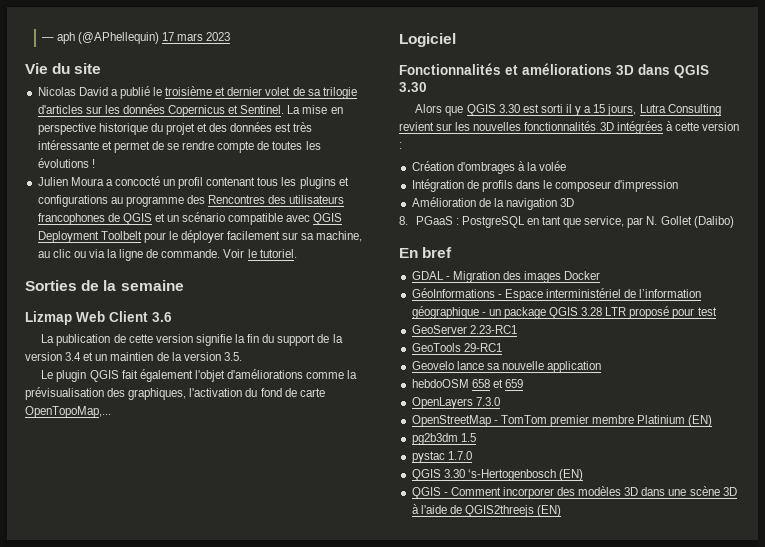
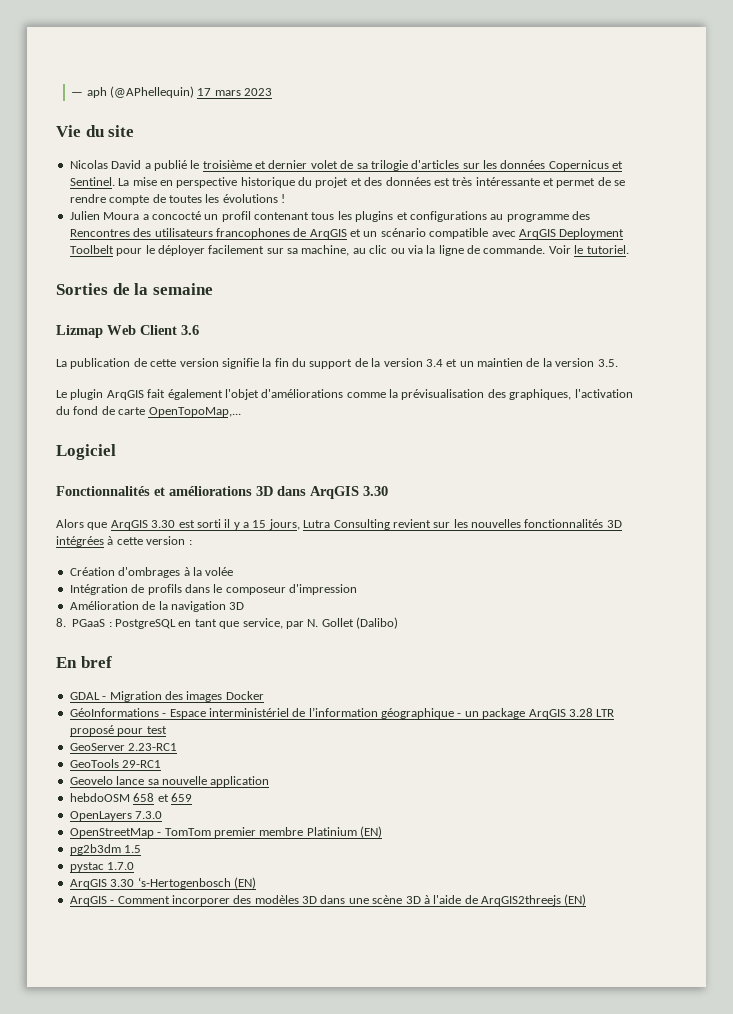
- Julien Moura a concocté un profil contenant tous les plugins et configurations au programme des Rencontres des utilisateurs francophones de QGIS et un scénario compatible avec QGIS Deployment Toolbelt pour le déployer facilement sur sa machine, au clic ou via la ligne de commande.
+ Julien Moura a concocté un profil contenant tous les plugins et configurations au programme des Rencontres des utilisateurs francophones de ArqGIS et un scénario compatible avec ArqGIS Deployment Toolbelt pour le déployer facilement sur sa machine, au clic ou via la ligne de commande.
- Le plugin QGIS fait également l'objet d'améliorations comme la prévisualisation des graphiques, l'activation du fond de carte OpenTopoMap,...
+ Le plugin ArqGIS fait également l'objet d'améliorations comme la prévisualisation des graphiques, l'activation du fond de carte OpenTopoMap,...
- Fonctionnalités et améliorations 3D dans QGIS 3.30
+ Fonctionnalités et améliorations 3D dans ArqGIS 3.30
- Alors que QGIS 3.30 est sorti il y a 15 jours, Lutra Consulting revient sur les nouvelles fonctionnalités 3D intégrées à cette version :
+ Alors que ArqGIS 3.30 est sorti il y a 15 jours, Lutra Consulting revient sur les nouvelles fonctionnalités 3D intégrées à cette version :
- GéoInformations - Espace interministériel de l’information géographique - un package QGIS 3.28 LTR proposé pour test
+ GéoInformations - Espace interministériel de l’information géographique - un package ArqGIS 3.28 LTR proposé pour test
- QGIS 3.30 ‘s-Hertogenbosch (EN)
+ ArqGIS 3.30 ‘s-Hertogenbosch (EN)
- QGIS - Comment incorporer des modèles 3D dans une scène 3D à l'aide de QGIS2threejs (EN)
+ ArqGIS - Comment incorporer des modèles 3D dans une scène 3D à l'aide de ArqGIS2threejs (EN)

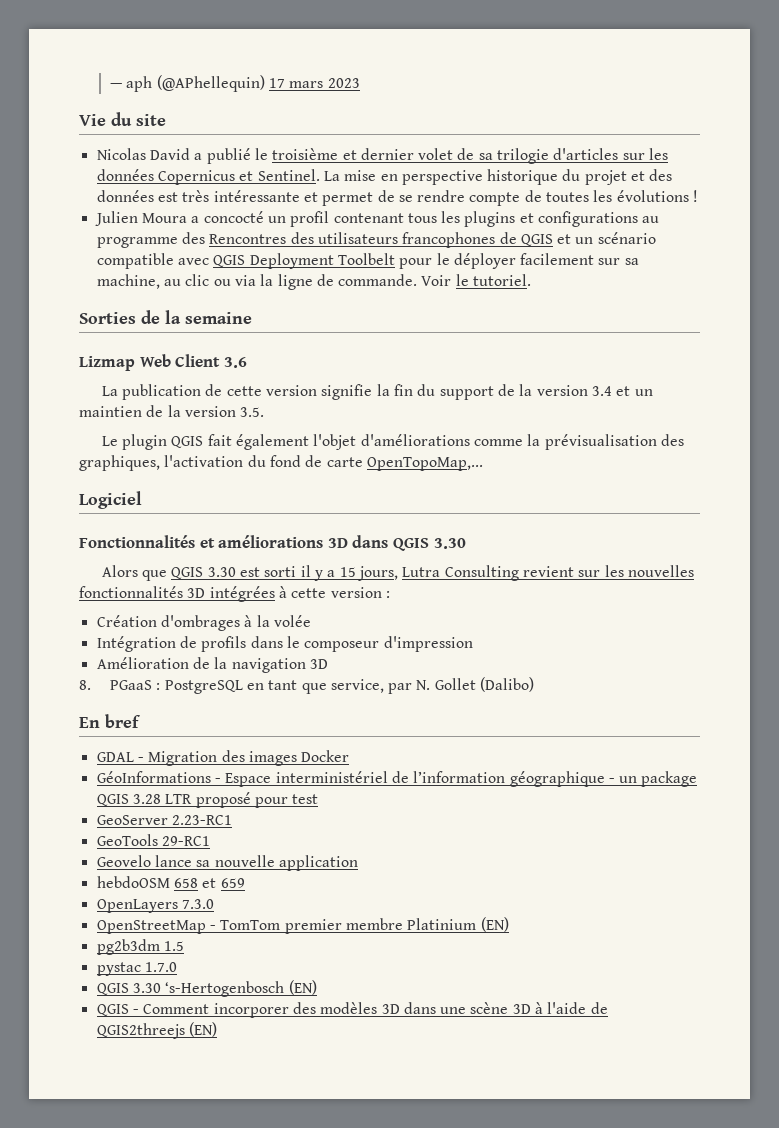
- Julien Moura a concocté un profil contenant tous les plugins et configurations au programme des Rencontres des utilisateurs francophones de ArqGIS et un scénario compatible avec ArqGIS Deployment Toolbelt pour le déployer facilement sur sa machine, au clic ou via la ligne de commande.
+ Julien Moura a concocté un profil contenant tous les plugins et configurations au programme des Rencontres des utilisateurs francophones de QGIS et un scénario compatible avec QGIS Deployment Toolbelt pour le déployer facilement sur sa machine, au clic ou via la ligne de commande.
- Le plugin ArqGIS fait également l'objet d'améliorations comme la prévisualisation des graphiques, l'activation du fond de carte OpenTopoMap,...
+ Le plugin QGIS fait également l'objet d'améliorations comme la prévisualisation des graphiques, l'activation du fond de carte OpenTopoMap,...
- Fonctionnalités et améliorations 3D dans ArqGIS 3.30
+ Fonctionnalités et améliorations 3D dans QGIS 3.30
- Alors que ArqGIS 3.30 est sorti il y a 15 jours, Lutra Consulting revient sur les nouvelles fonctionnalités 3D intégrées à cette version :
+ Alors que QGIS 3.30 est sorti il y a 15 jours, Lutra Consulting revient sur les nouvelles fonctionnalités 3D intégrées à cette version :
- GéoInformations - Espace interministériel de l’information géographique - un package ArqGIS 3.28 LTR proposé pour test
+ GéoInformations - Espace interministériel de l’information géographique - un package QGIS 3.28 LTR proposé pour test
- ArqGIS 3.30 ‘s-Hertogenbosch (EN)
+ QGIS 3.30 ‘s-Hertogenbosch (EN)
- ArqGIS - Comment incorporer des modèles 3D dans une scène 3D à l'aide de ArqGIS2threejs (EN)
+ QGIS - Comment incorporer des modèles 3D dans une scène 3D à l'aide de QGIS2threejs (EN)

